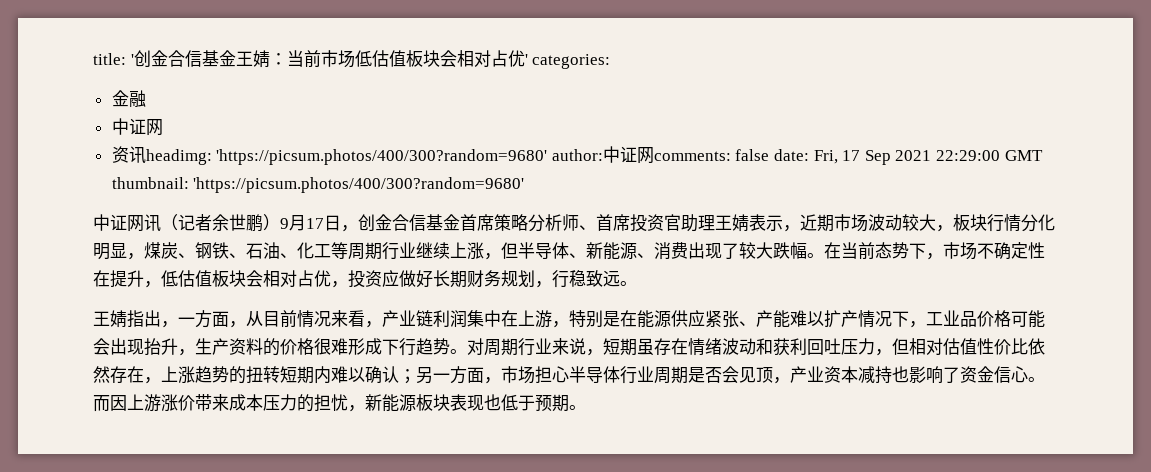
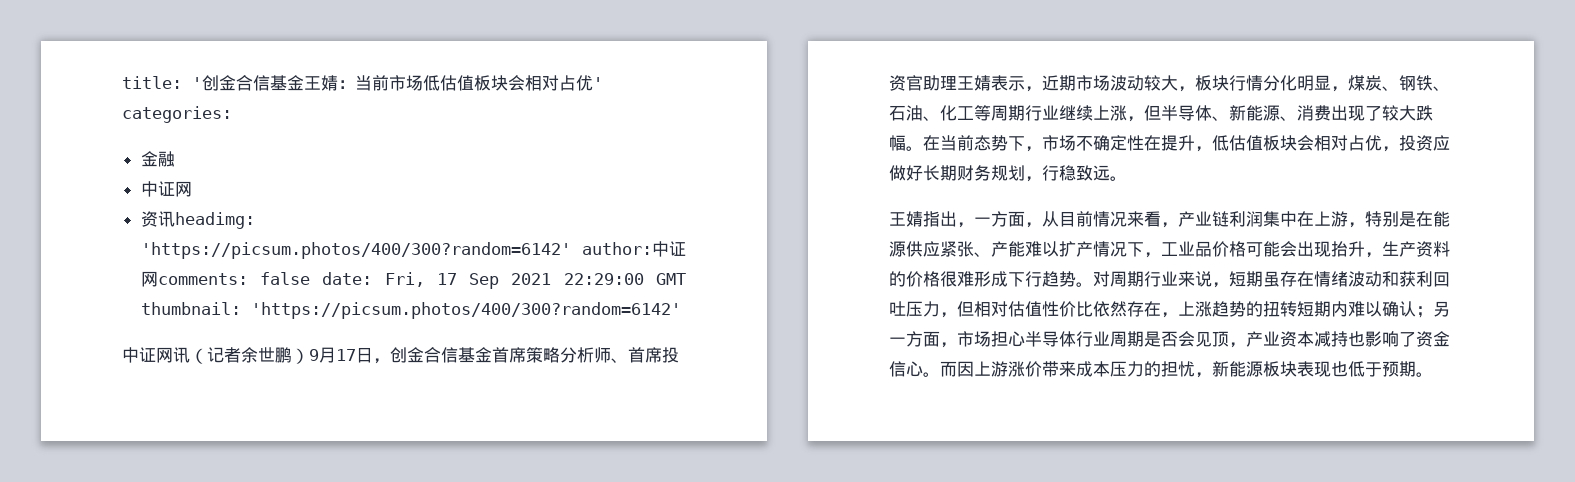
- 资讯headimg: 'https://picsum.photos/400/300?random=9680' author:中证网comments: false date: Fri, 17 Sep 2021 22:29:00 GMT thumbnail: 'https://picsum.photos/400/300?random=9680'
+ 资讯headimg: 'https://picsum.photos/400/300?random=6142' author:中证网comments: false date: Fri, 17 Sep 2021 22:29:00 GMT thumbnail: 'https://picsum.photos/400/300?random=6142'

